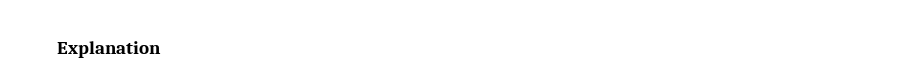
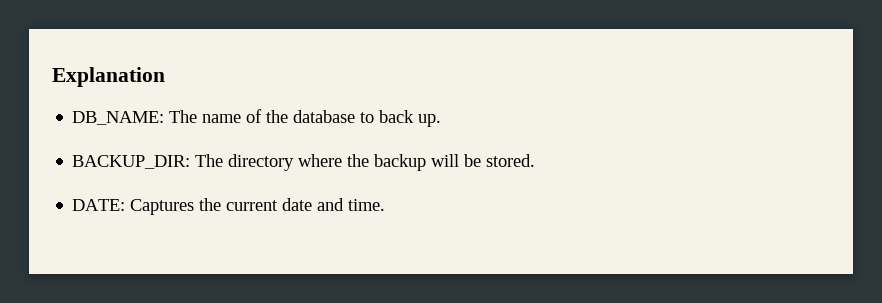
+ DB_NAME: The name of the database to back up.
+ BACKUP_DIR: The directory where the backup will be stored.
+ DATE: Captures the current date and time.

